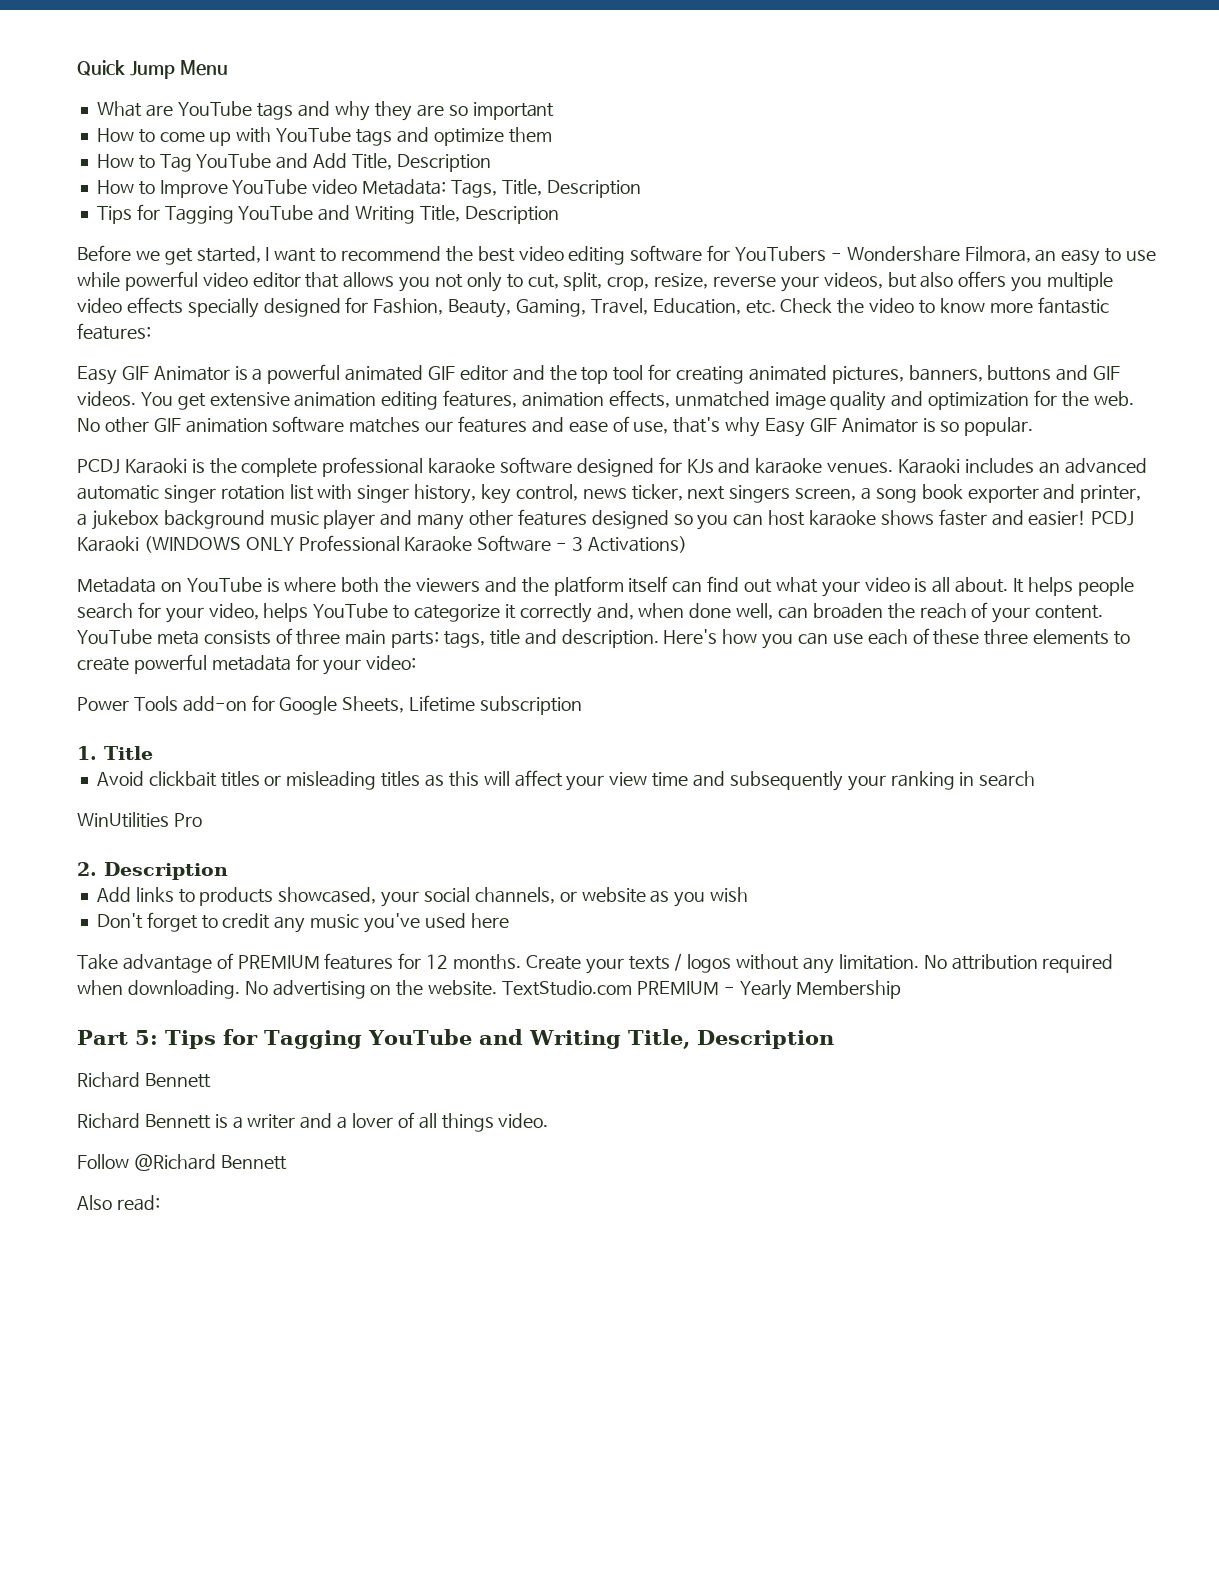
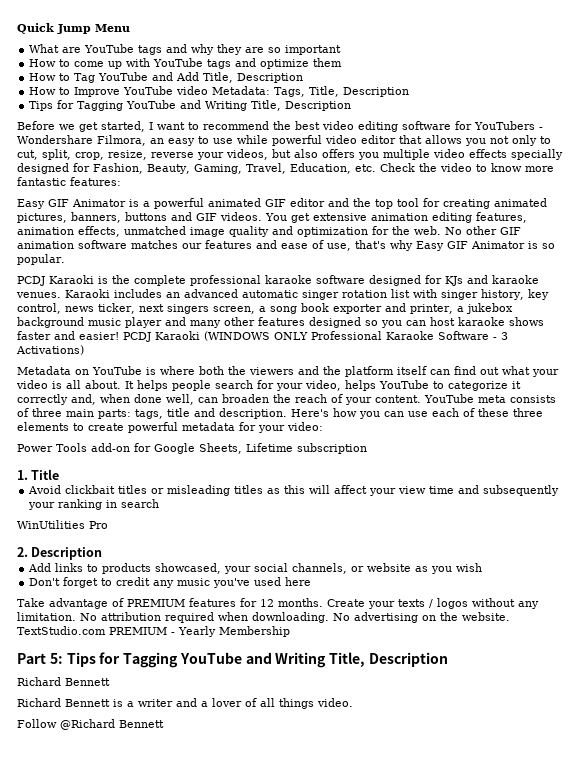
- Also read:

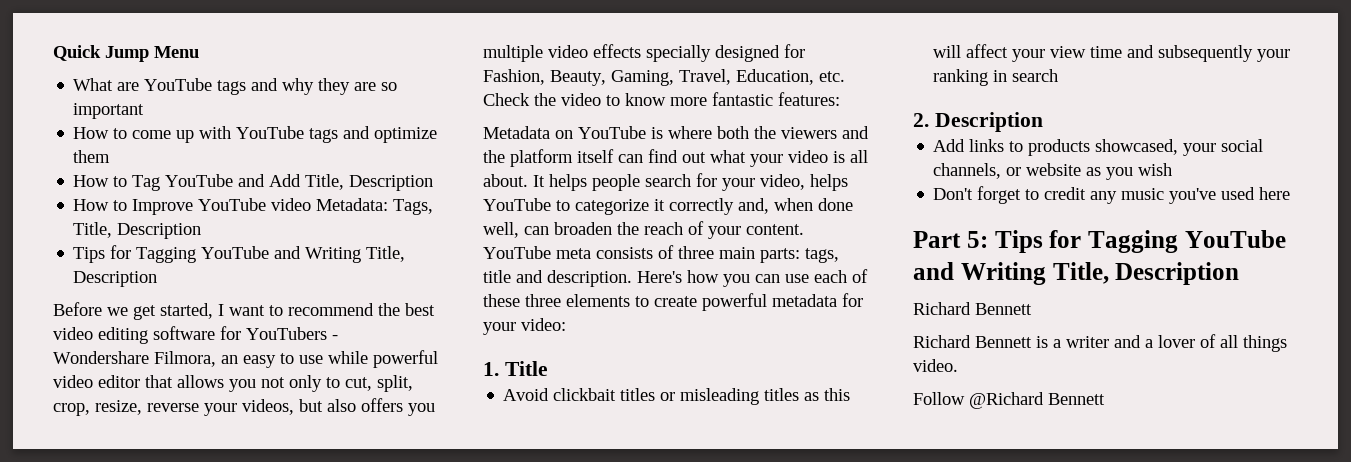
- Easy GIF Animator is a powerful animated GIF editor and the top tool for creating animated pictures, banners, buttons and GIF videos. You get extensive animation editing features, animation effects, unmatched image quality and optimization for the web. No other GIF animation software matches our features and ease of use, that's why Easy GIF Animator is so popular.
- PCDJ Karaoki is the complete professional karaoke software designed for KJs and karaoke venues. Karaoki includes an advanced automatic singer rotation list with singer history, key control, news ticker, next singers screen, a song book exporter and printer, a jukebox background music player and many other features designed so you can host karaoke shows faster and easier! PCDJ Karaoki (WINDOWS ONLY Professional Karaoke Software - 3 Activations)
- Power Tools add-on for Google Sheets, Lifetime subscription
- WinUtilities Pro
- Take advantage of PREMIUM features for 12 months. Create your texts / logos without any limitation. No attribution required when downloading. No advertising on the website. TextStudio.com PREMIUM - Yearly Membership

